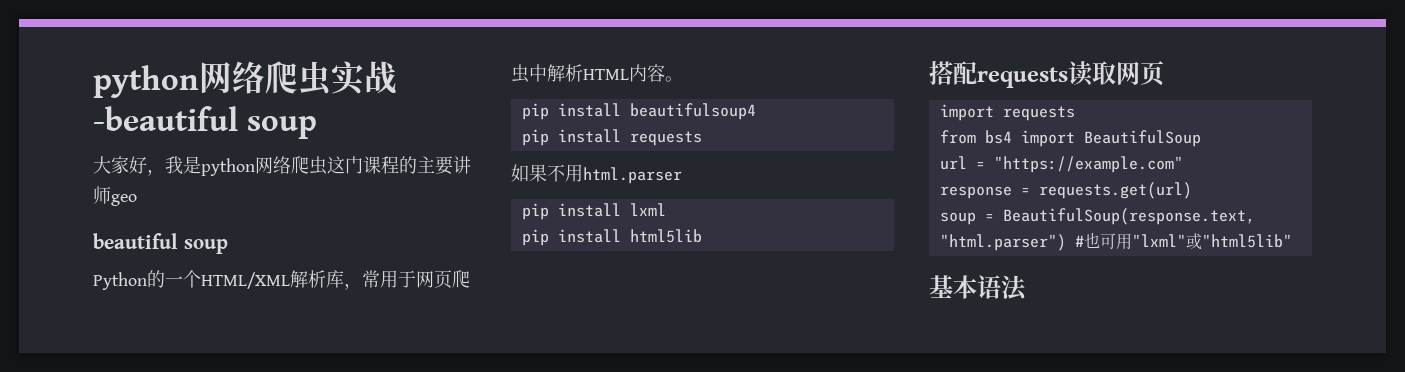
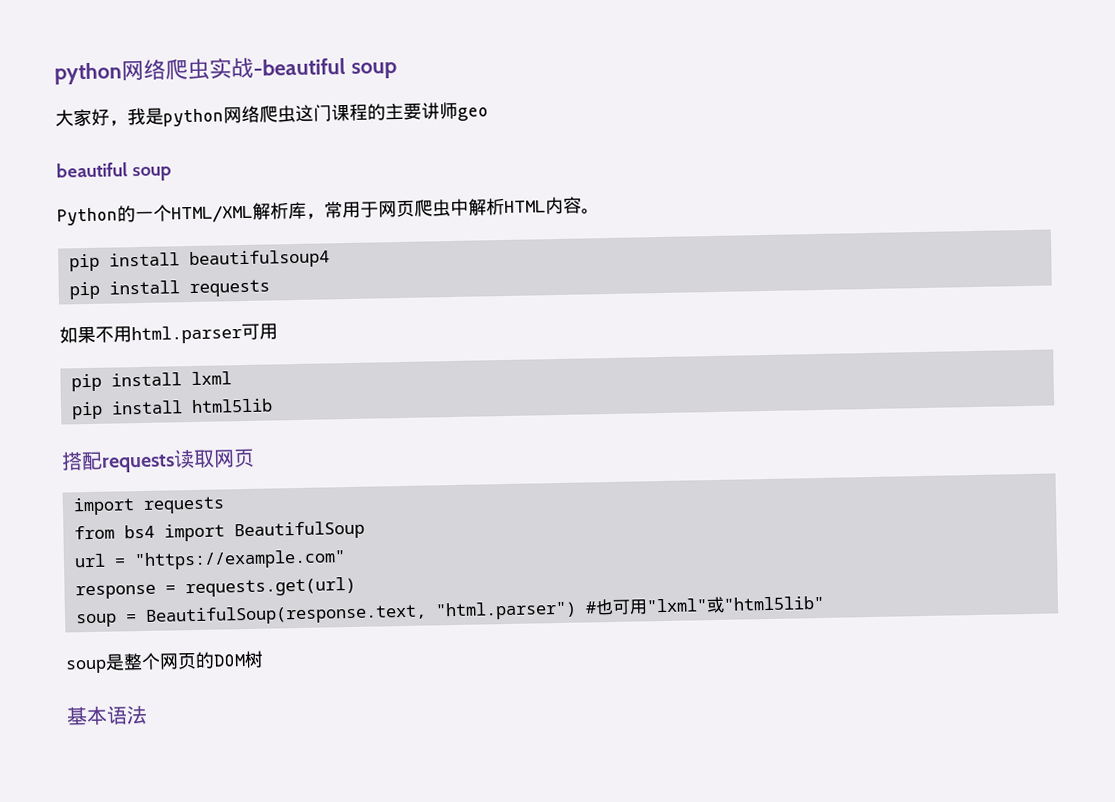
- 如果不用html.parser
+ 如果不用html.parser可用
+ soup是整个网页的DOM树

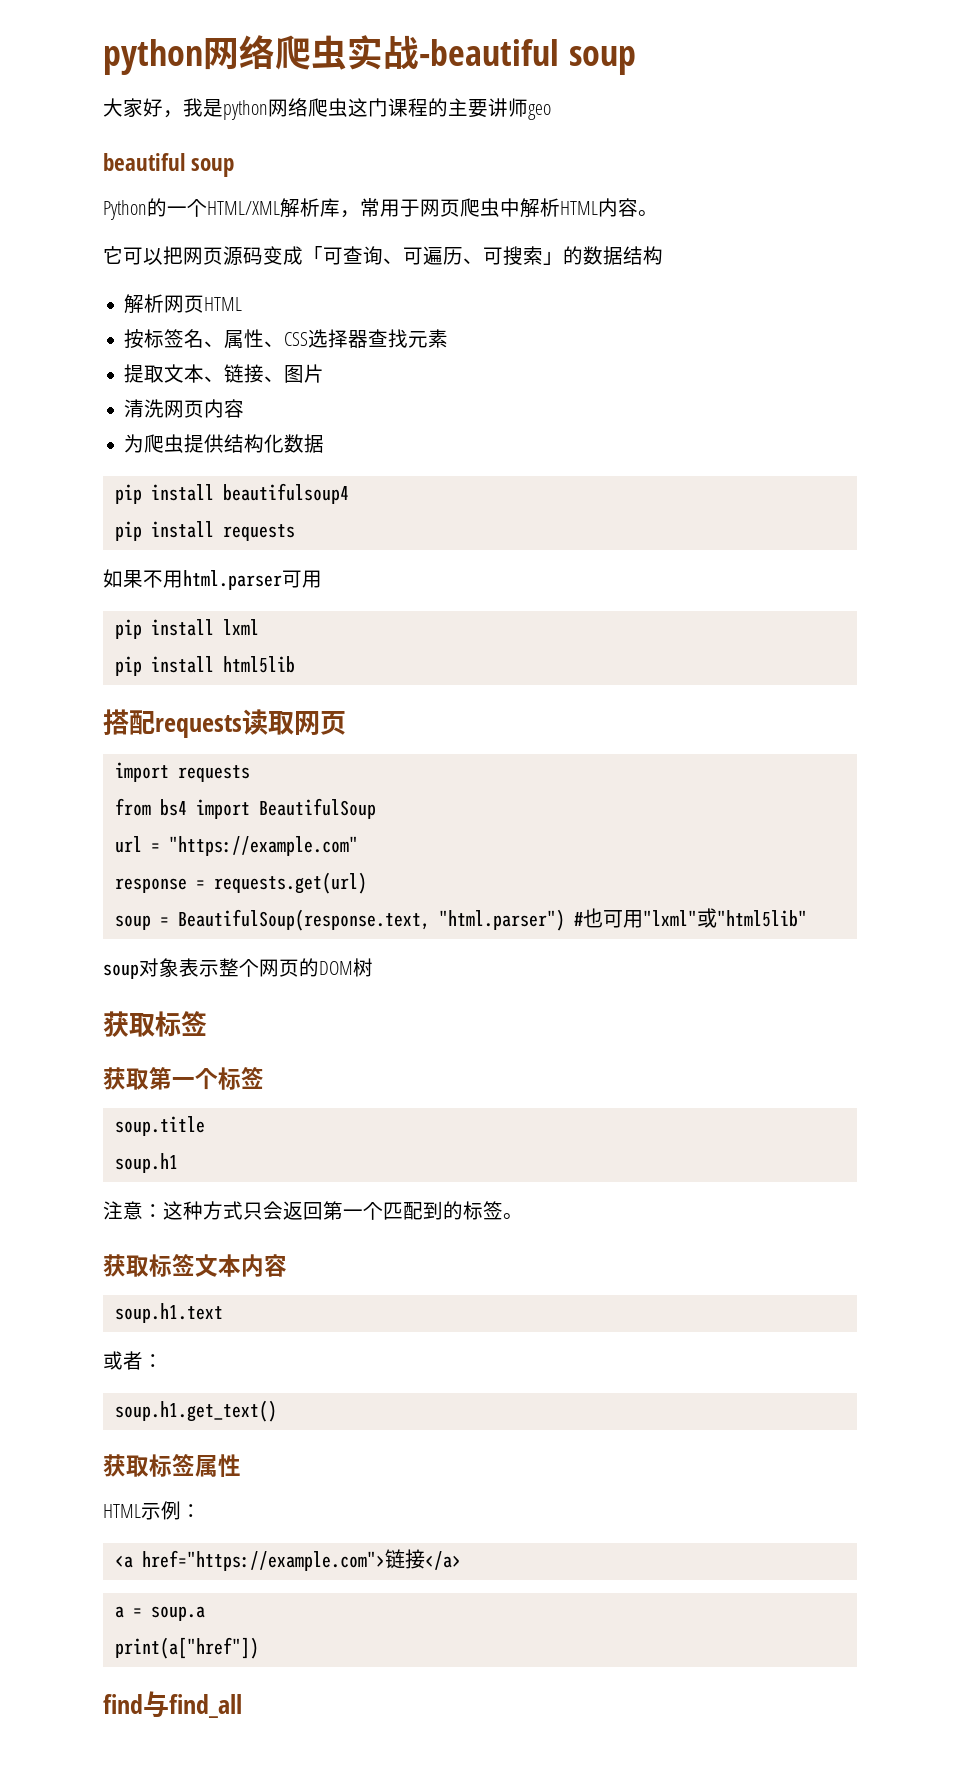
+ 它可以把网页源码变成「可查询、可遍历、可搜索」的数据结构
+ 解析网页HTML
+ 按标签名、属性、CSS选择器查找元素
+ 提取文本、链接、图片
+ 清洗网页内容
+ 为爬虫提供结构化数据
- soup是整个网页的DOM树
- 基本语法
+ soup对象表示整个网页的DOM树
+ 获取标签
+ 获取第一个标签
+ soup.title
+ soup.h1
+ 注意：这种方式只会返回第一个匹配到的标签。
+ 获取标签文本内容
+ soup.h1.text
+ 或者：
+ soup.h1.get_text()
+ 获取标签属性
+ HTML示例：
+ <a href="https://example.com">链接</a>
+ a = soup.a
+ print(a["href"])
+ find与find_all

